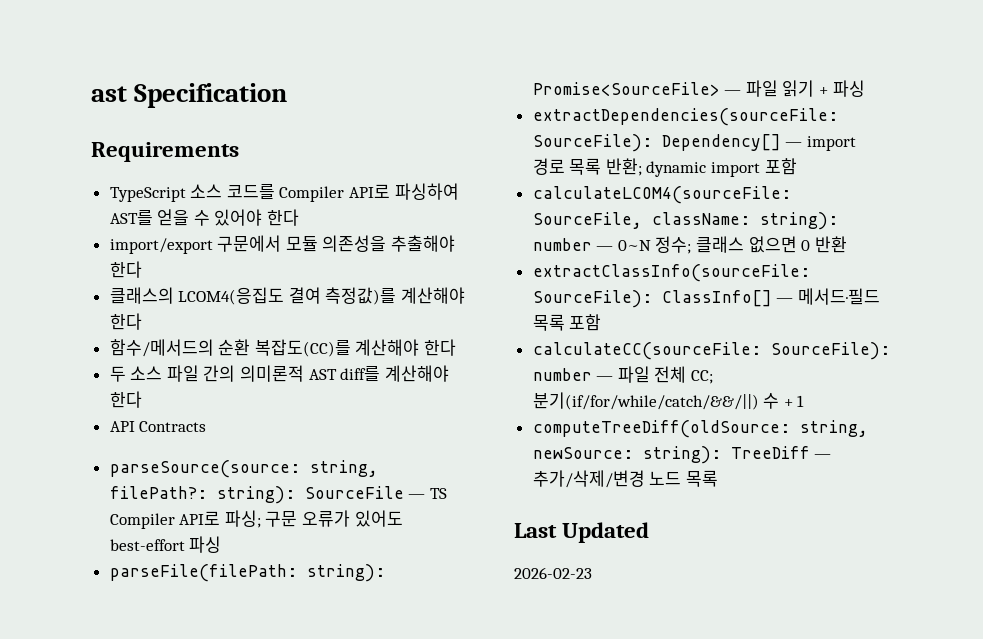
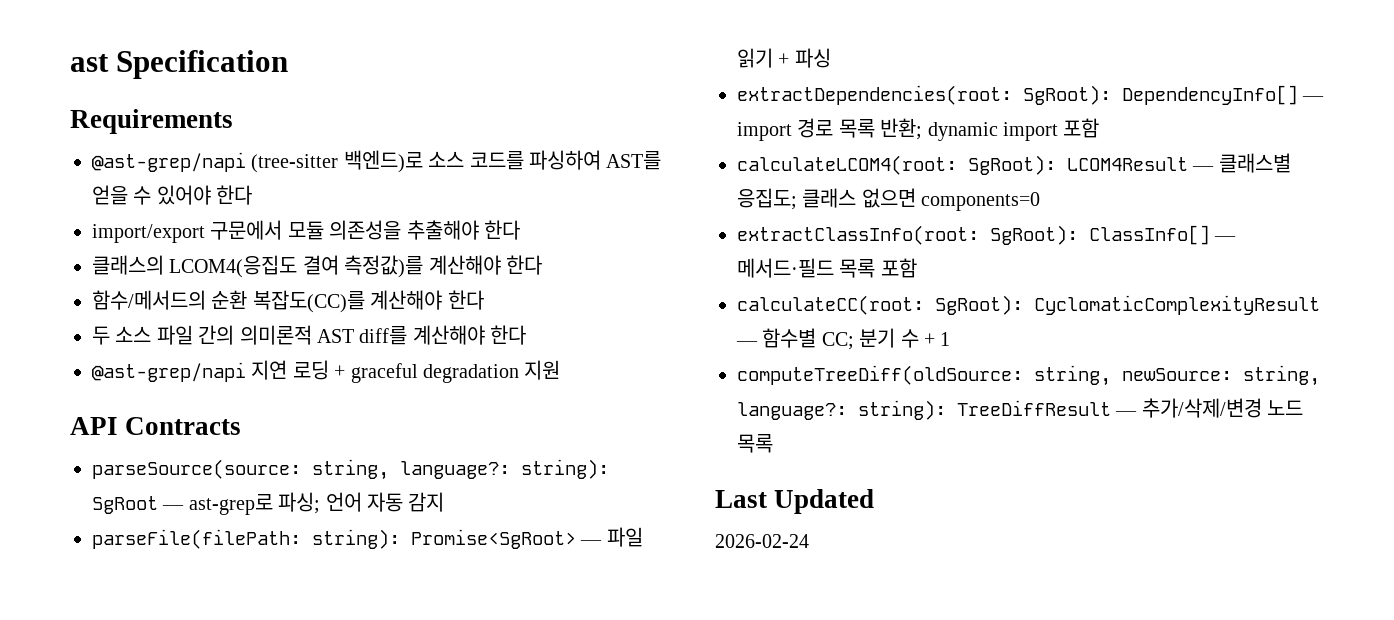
- TypeScript 소스 코드를 Compiler API로 파싱하여 AST를 얻을 수 있어야 한다
+ @ast-grep/napi (tree-sitter 백엔드)로 소스 코드를 파싱하여 AST를 얻을 수 있어야 한다
+ @ast-grep/napi 지연 로딩 + graceful degradation 지원
  API Contracts
- parseSource(source: string, filePath?: string): SourceFile — TS Compiler API로 파싱; 구문 오류가 있어도 best-effort 파싱
+ parseSource(source: string, language?: string): SgRoot — ast-grep로 파싱; 언어 자동 감지
- parseFile(filePath: string): Promise<SourceFile> — 파일 읽기 + 파싱
+ parseFile(filePath: string): Promise<SgRoot> — 파일 읽기 + 파싱
- extractDependencies(sourceFile: SourceFile): Dependency[] — import 경로 목록 반환; dynamic import 포함
+ extractDependencies(root: SgRoot): DependencyInfo[] — import 경로 목록 반환; dynamic import 포함
- calculateLCOM4(sourceFile: SourceFile, className: string): number — 0~N 정수; 클래스 없으면 0 반환
- extractClassInfo(sourceFile: SourceFile): ClassInfo[] — 메서드·필드 목록 포함
+ calculateLCOM4(root: SgRoot): LCOM4Result — 클래스별 응집도; 클래스 없으면 components=0
+ extractClassInfo(root: SgRoot): ClassInfo[] — 메서드·필드 목록 포함
- calculateCC(sourceFile: SourceFile): number — 파일 전체 CC; 분기(if/for/while/catch/&&/||) 수 + 1
+ calculateCC(root: SgRoot): CyclomaticComplexityResult — 함수별 CC; 분기 수 + 1
- computeTreeDiff(oldSource: string, newSource: string): TreeDiff — 추가/삭제/변경 노드 목록
+ computeTreeDiff(oldSource: string, newSource: string, language?: string): TreeDiffResult — 추가/삭제/변경 노드 목록
- 2026-02-23
+ 2026-02-24

